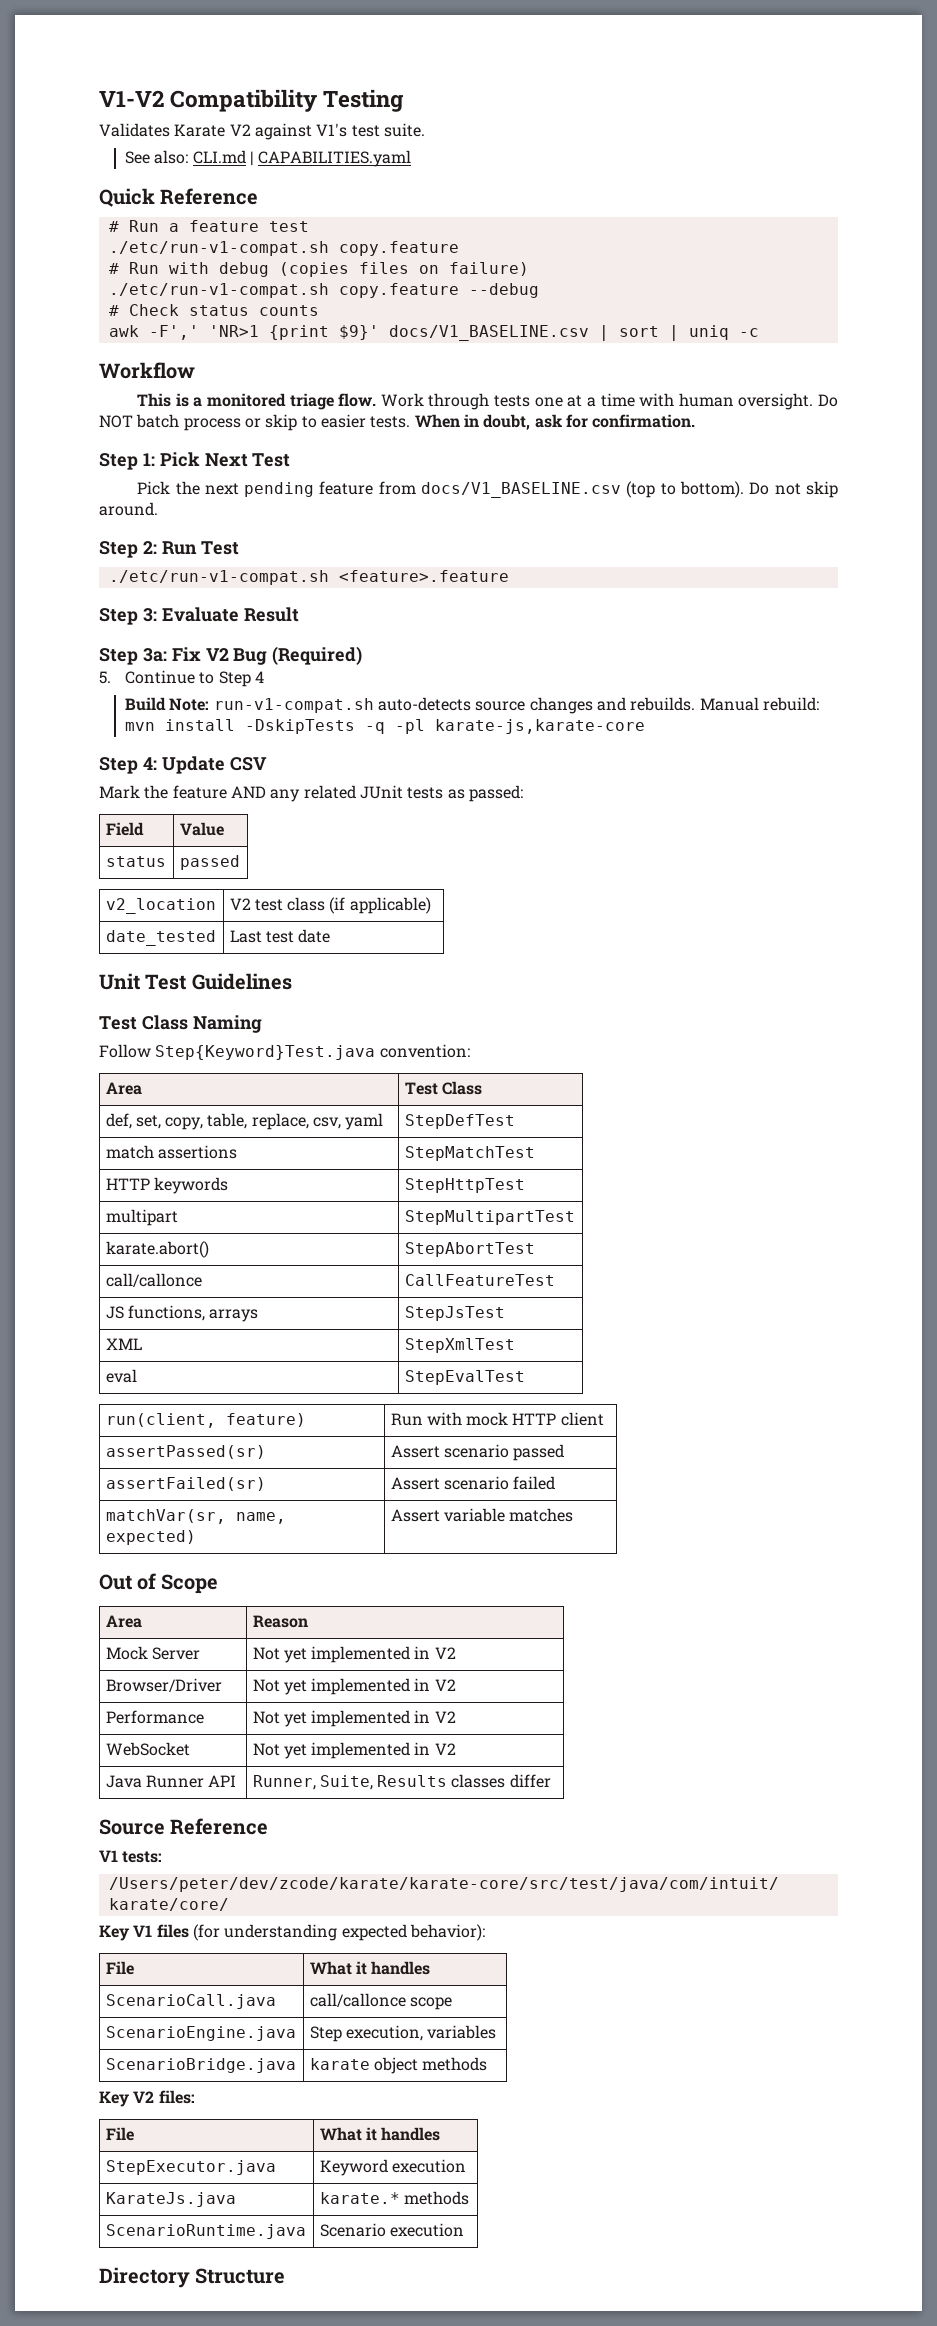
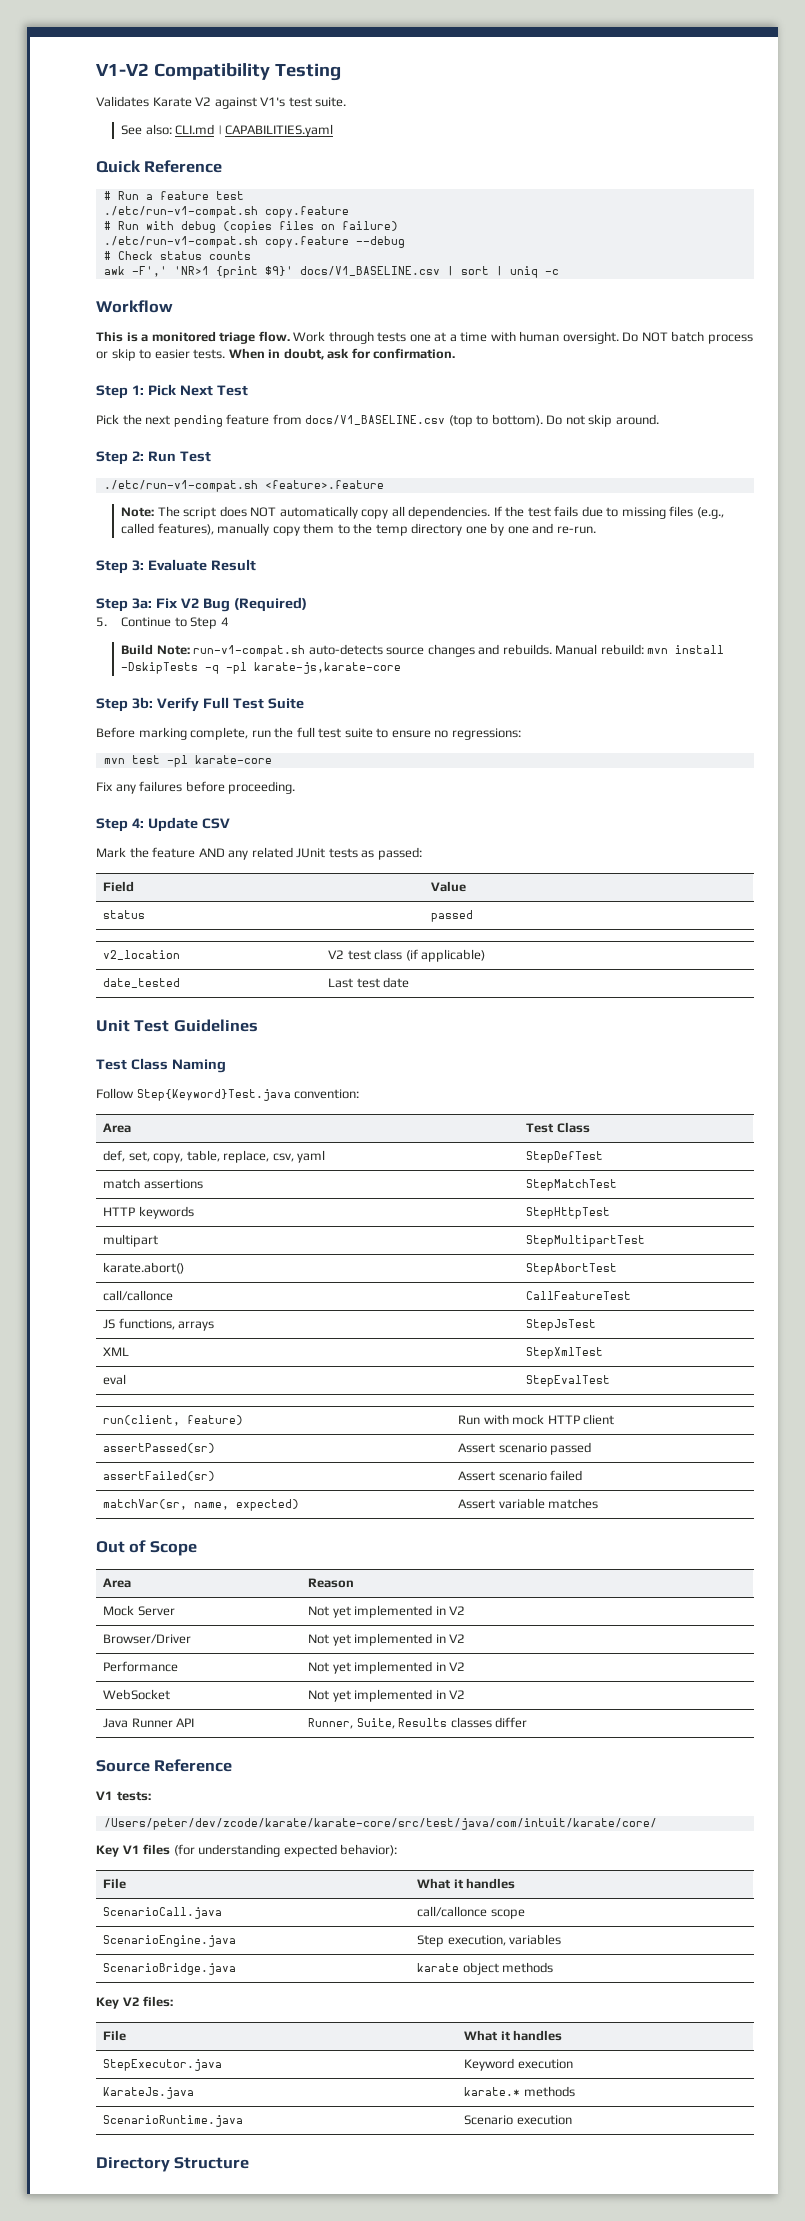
+ Note: The script does NOT automatically copy all dependencies. If the test fails due to missing files (e.g., called features), manually copy them to the temp directory one by one and re-run.
+ Step 3b: Verify Full Test Suite
+ Before marking complete, run the full test suite to ensure no regressions:
+ mvn test -pl karate-core
+ Fix any failures before proceeding.

